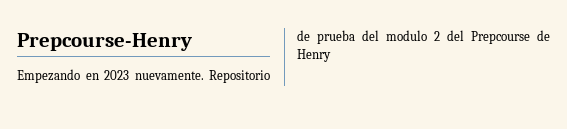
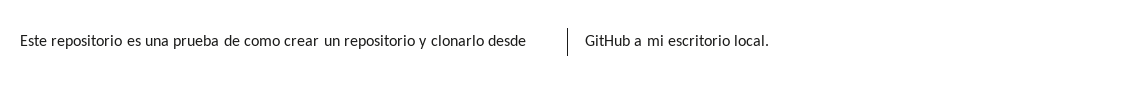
- Prepcourse-Henry
- Empezando en 2023 nuevamente. Repositorio de prueba del modulo 2 del Prepcourse de Henry
+ Este repositorio es una prueba de como crear un repositorio y clonarlo desde GitHub a mi escritorio local.

